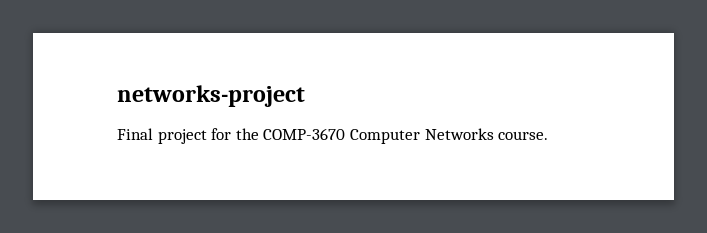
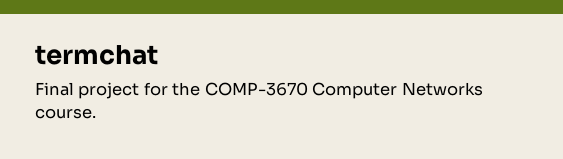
- networks-project
+ termchat

